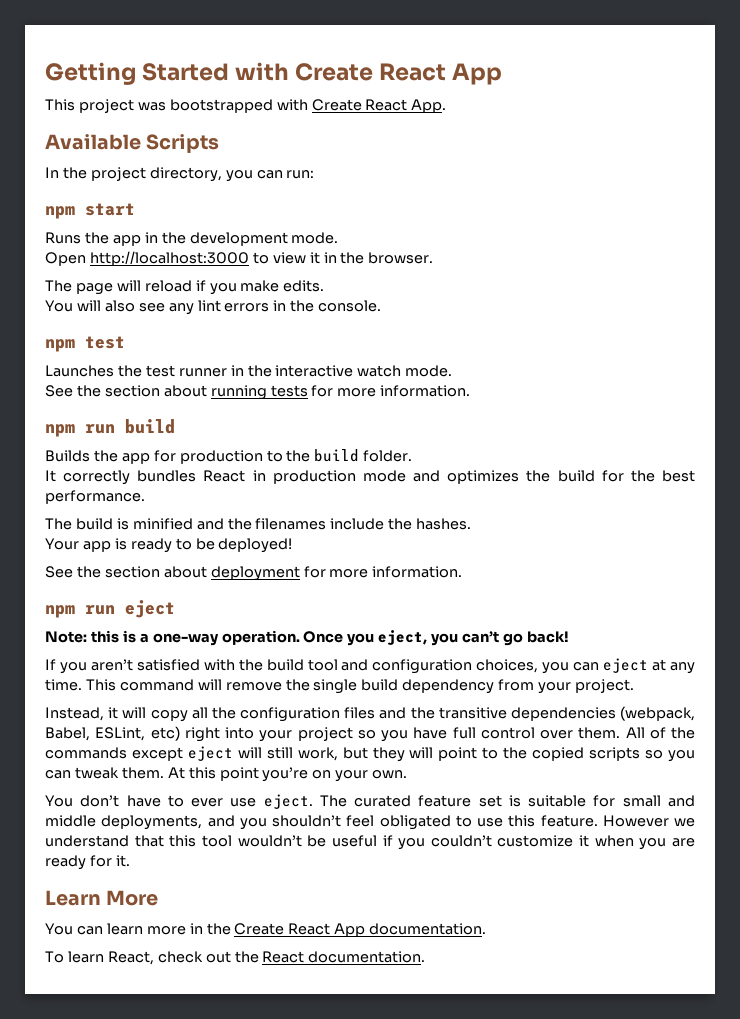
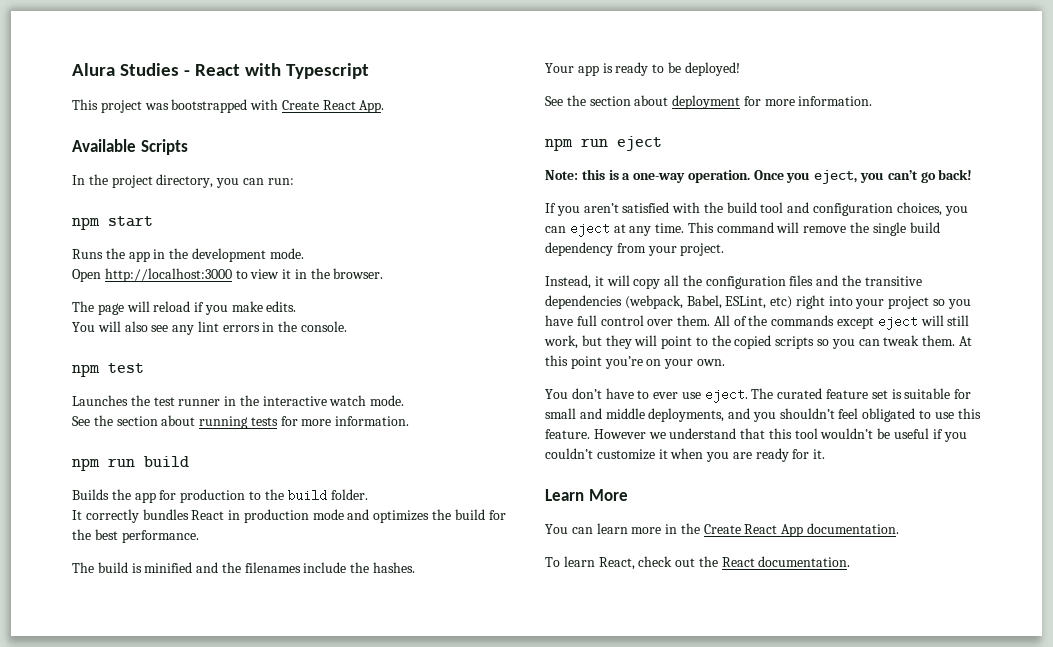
- Getting Started with Create React App
+ Alura Studies - React with Typescript

